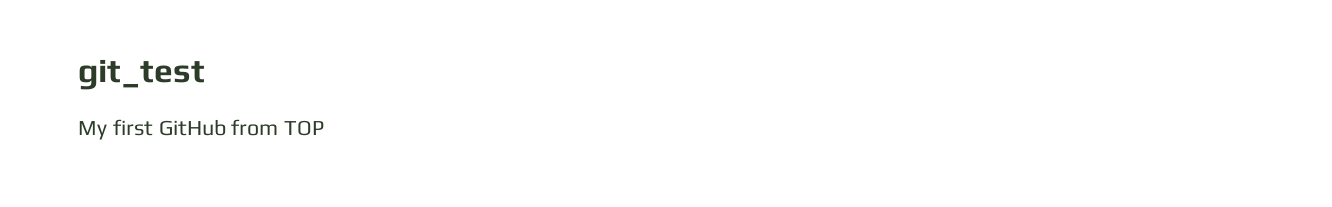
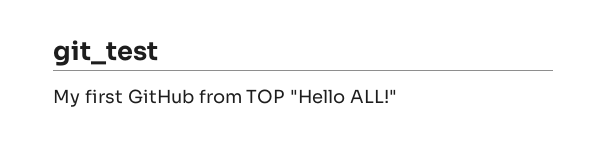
- My first GitHub from TOP
+ My first GitHub from TOP "Hello ALL!"

